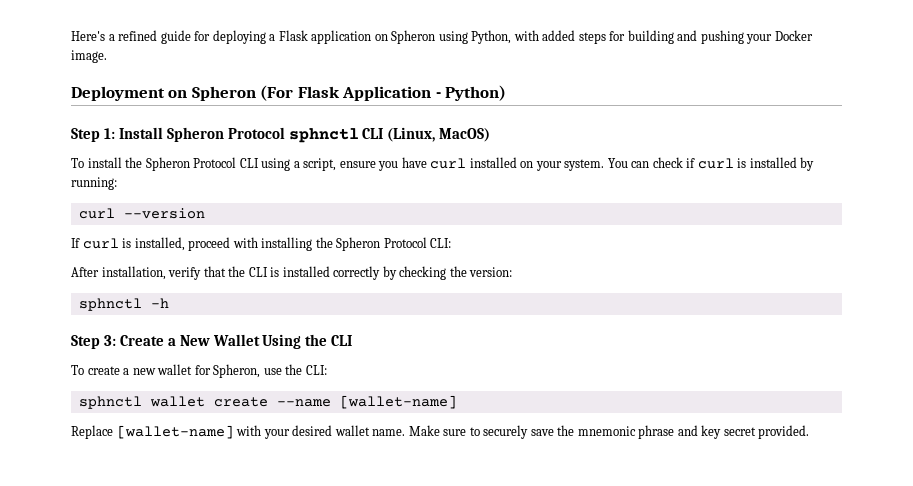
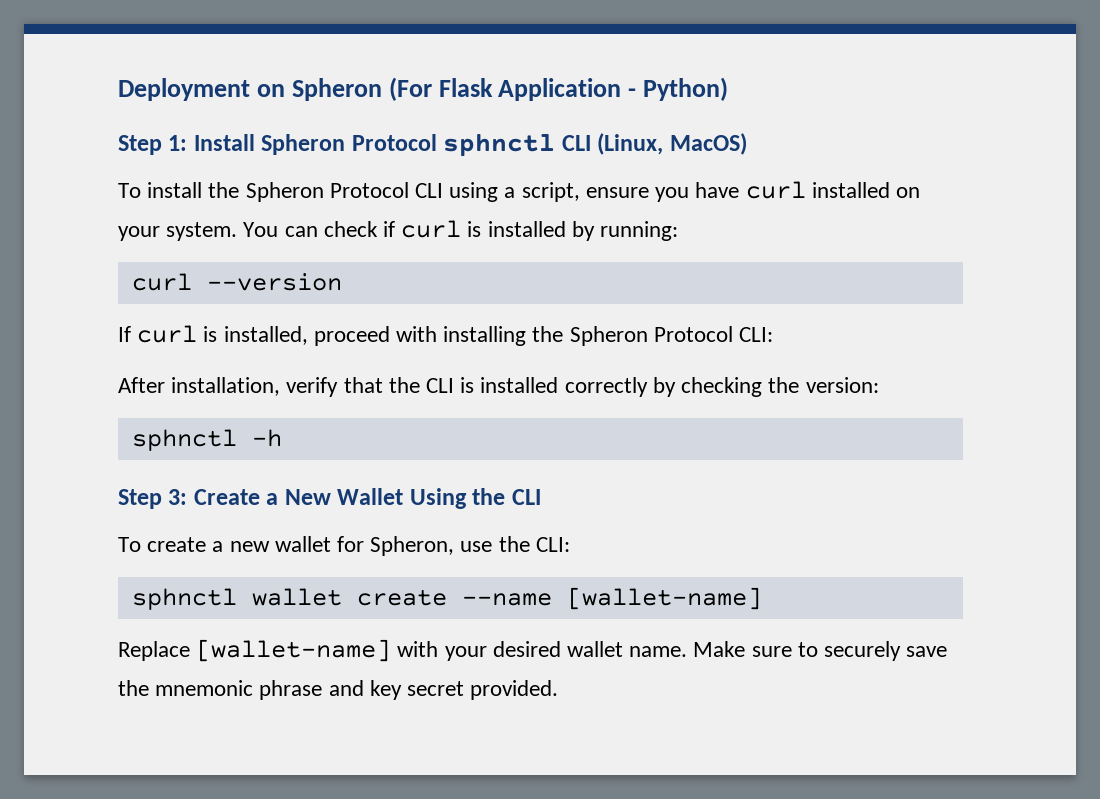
- Here's a refined guide for deploying a Flask application on Spheron using Python, with added steps for building and pushing your Docker image.

